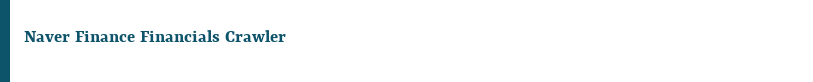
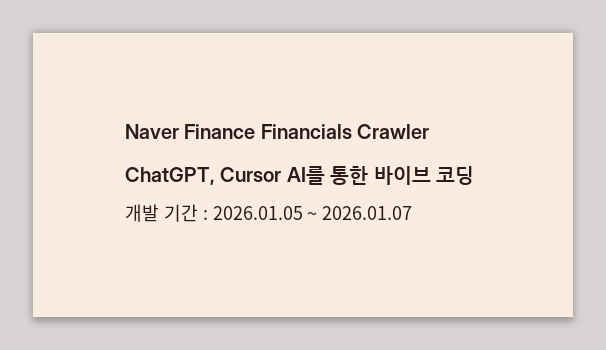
+ ChatGPT, Cursor AI를 통한 바이브 코딩
+ 개발 기간 : 2026.01.05 ~ 2026.01.07

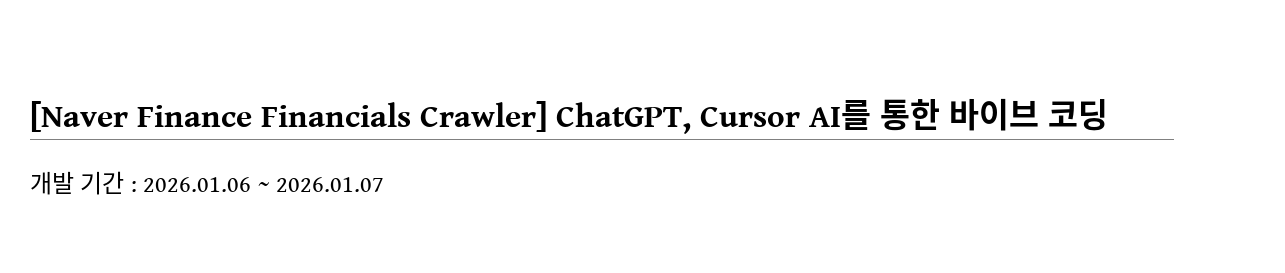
- Naver Finance Financials Crawler
- ChatGPT, Cursor AI를 통한 바이브 코딩
+ [Naver Finance Financials Crawler] ChatGPT, Cursor AI를 통한 바이브 코딩
- 개발 기간 : 2026.01.05 ~ 2026.01.07
+ 개발 기간 : 2026.01.06 ~ 2026.01.07

